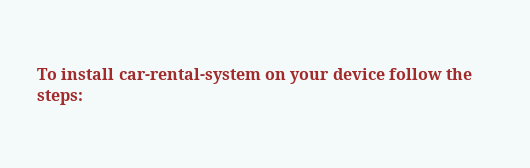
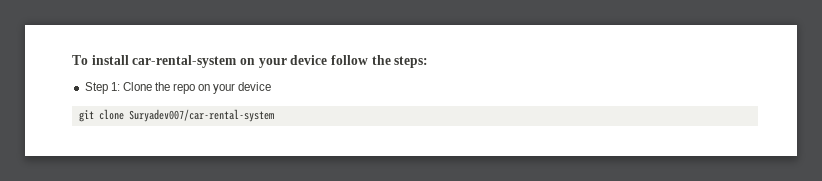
+ Step 1: Clone the repo on your device
+ git clone Suryadev007/car-rental-system

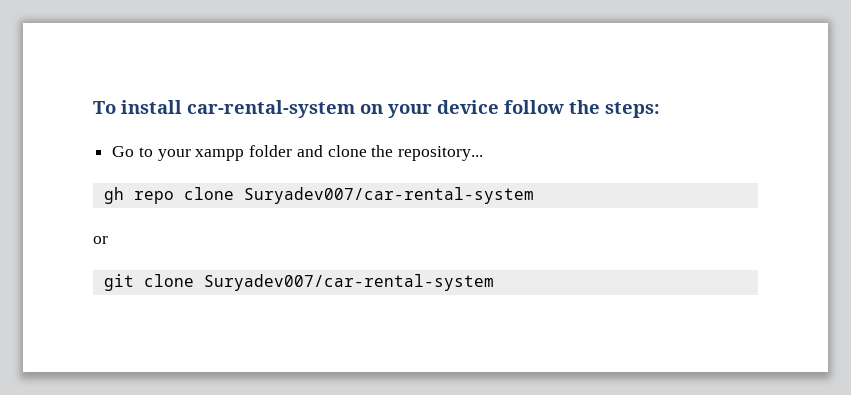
- Step 1: Clone the repo on your device
+ Go to your xampp folder and clone the repository...
+ gh repo clone Suryadev007/car-rental-system
+ or

